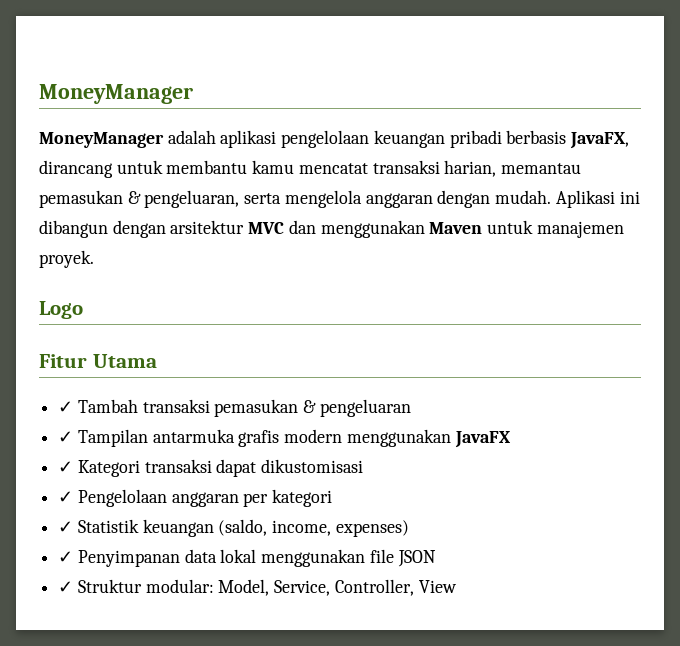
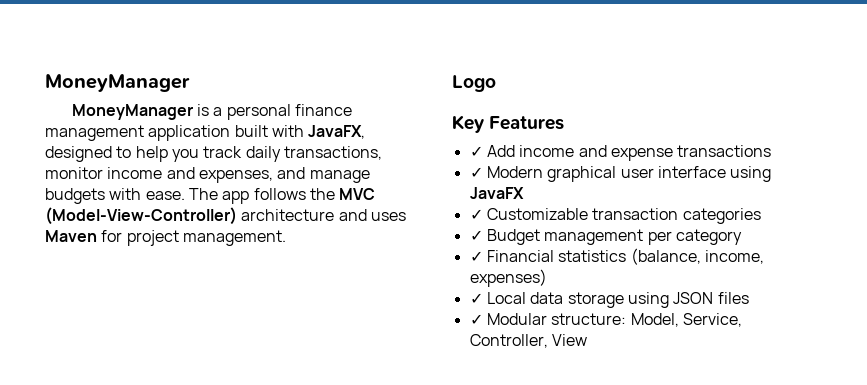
- MoneyManager adalah aplikasi pengelolaan keuangan pribadi berbasis JavaFX, dirancang untuk membantu kamu mencatat transaksi harian, memantau pemasukan & pengeluaran, serta mengelola anggaran dengan mudah. Aplikasi ini dibangun dengan arsitektur MVC dan menggunakan Maven untuk manajemen proyek.
+ MoneyManager is a personal finance management application built with JavaFX, designed to help you track daily transactions, monitor income and expenses, and manage budgets with ease. The app follows the MVC (Model-View-Controller) architecture and uses Maven for project management.
- Fitur Utama
- ✓ Tambah transaksi pemasukan & pengeluaran
- ✓ Tampilan antarmuka grafis modern menggunakan JavaFX
- ✓ Kategori transaksi dapat dikustomisasi
- ✓ Pengelolaan anggaran per kategori
- ✓ Statistik keuangan (saldo, income, expenses)
- ✓ Penyimpanan data lokal menggunakan file JSON
- ✓ Struktur modular: Model, Service, Controller, View
+ Key Features
+ ✓ Add income and expense transactions
+ ✓ Modern graphical user interface using JavaFX
+ ✓ Customizable transaction categories
+ ✓ Budget management per category
+ ✓ Financial statistics (balance, income, expenses)
+ ✓ Local data storage using JSON files
+ ✓ Modular structure: Model, Service, Controller, View

